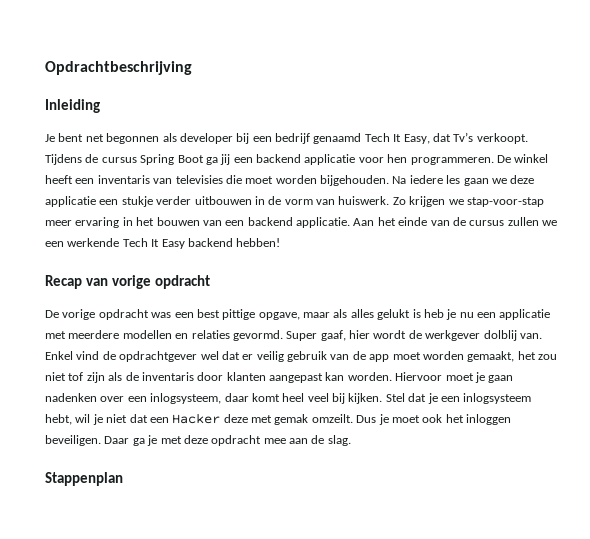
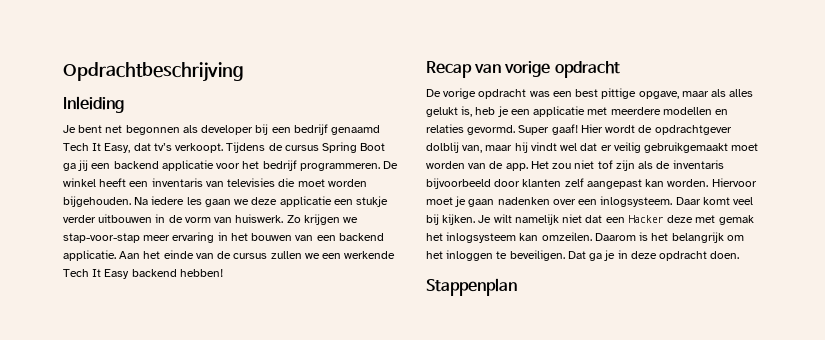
- Je bent net begonnen als developer bij een bedrijf genaamd Tech It Easy, dat Tv’s verkoopt.
+ Je bent net begonnen als developer bij een bedrijf genaamd Tech It Easy, dat tv’s verkoopt.
- Tijdens de cursus Spring Boot ga jij een backend applicatie voor hen programmeren.
+ Tijdens de cursus Spring Boot ga jij een backend applicatie voor het bedrijf programmeren.
- De vorige opdracht was een best pittige opgave, maar als alles gelukt is heb je nu een applicatie met meerdere modellen en relaties gevormd.
+ De vorige opdracht was een best pittige opgave, maar als alles gelukt is, heb je een applicatie met meerdere modellen en relaties gevormd.
- Super gaaf, hier wordt de werkgever dolblij van. Enkel vind de opdrachtgever wel dat er veilig gebruik van de app moet worden gemaakt, het zou niet tof zijn als de inventaris door klanten aangepast kan worden.
+ Super gaaf! Hier wordt de opdrachtgever dolblij van, maar hij vindt wel dat er veilig gebruikgemaakt moet worden van de app. Het zou niet tof zijn als de inventaris bijvoorbeeld door klanten zelf aangepast kan worden.
- Hiervoor moet je gaan nadenken over een inlogsysteem, daar komt heel veel bij kijken. Stel dat je een inlogsysteem hebt, wil je niet dat een Hacker deze met gemak omzeilt. Dus je moet ook het inloggen beveiligen. Daar ga je met deze opdracht mee aan de slag.
+ Hiervoor moet je gaan nadenken over een inlogsysteem. Daar komt veel bij kijken. Je wilt namelijk niet dat een Hacker deze met gemak het inlogsysteem kan omzeilen. Daarom is het belangrijk om het inloggen te beveiligen. Dat ga je in deze opdracht doen.

